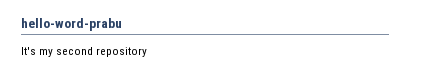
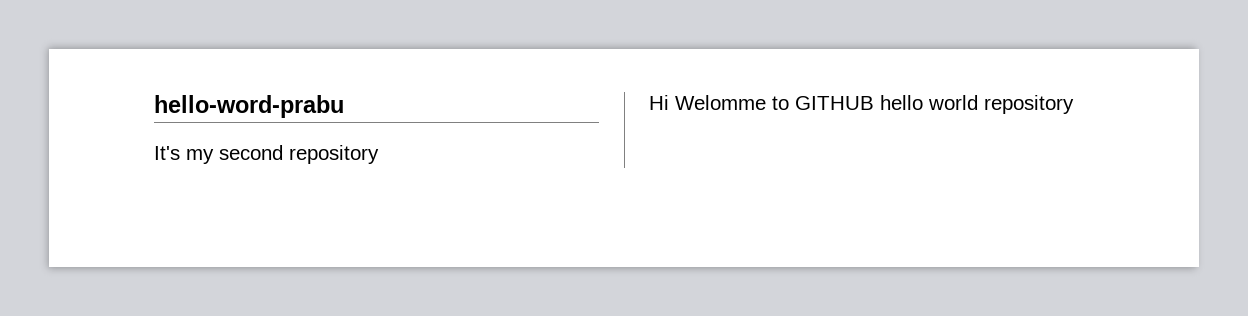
+ Hi Welomme to GITHUB hello world repository

